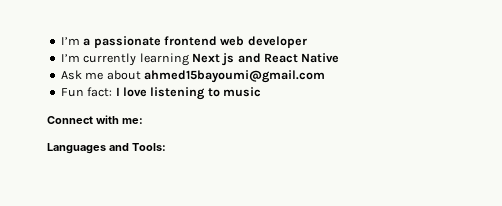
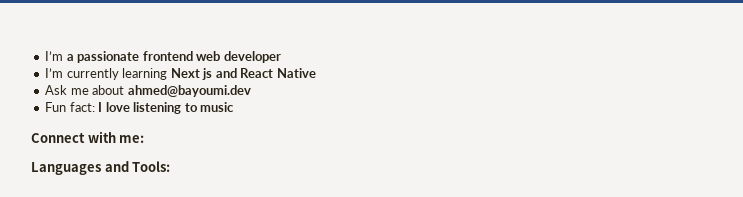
- Ask me about ahmed15bayoumi@gmail.com
+ Ask me about ahmed@bayoumi.dev

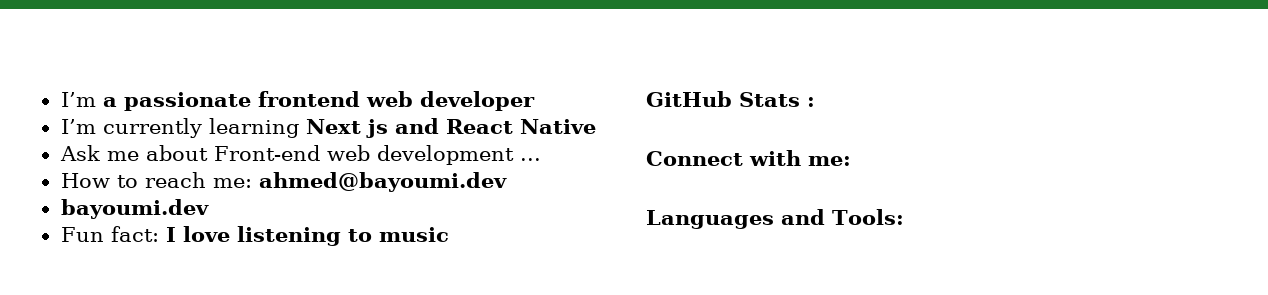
- Ask me about ahmed@bayoumi.dev
+ Ask me about Front-end web development ...
+ How to reach me: ahmed@bayoumi.dev
+ bayoumi.dev
+ GitHub Stats :

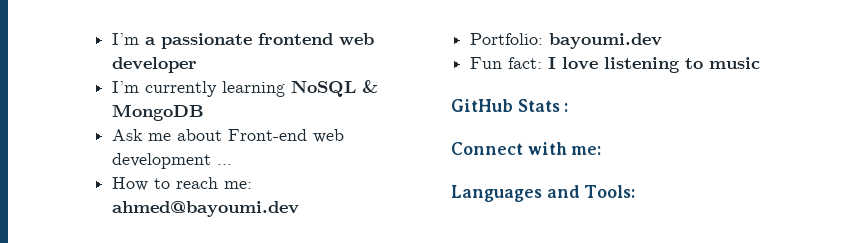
- I’m currently learning Next js and React Native
+ I’m currently learning NoSQL & MongoDB
- bayoumi.dev
+ Portfolio: bayoumi.dev

